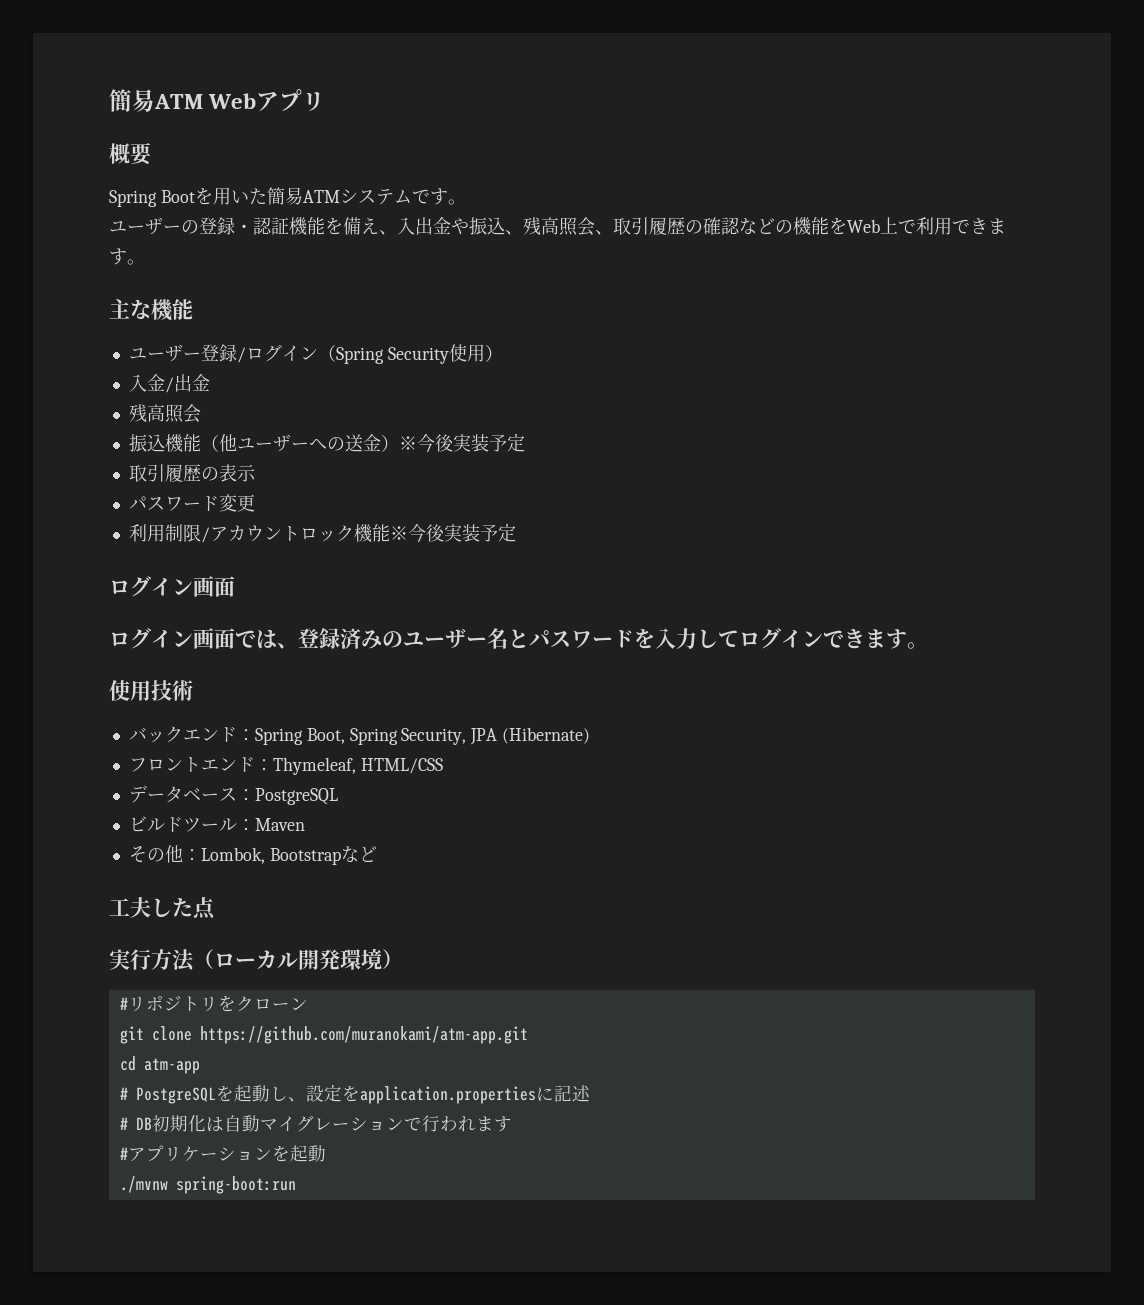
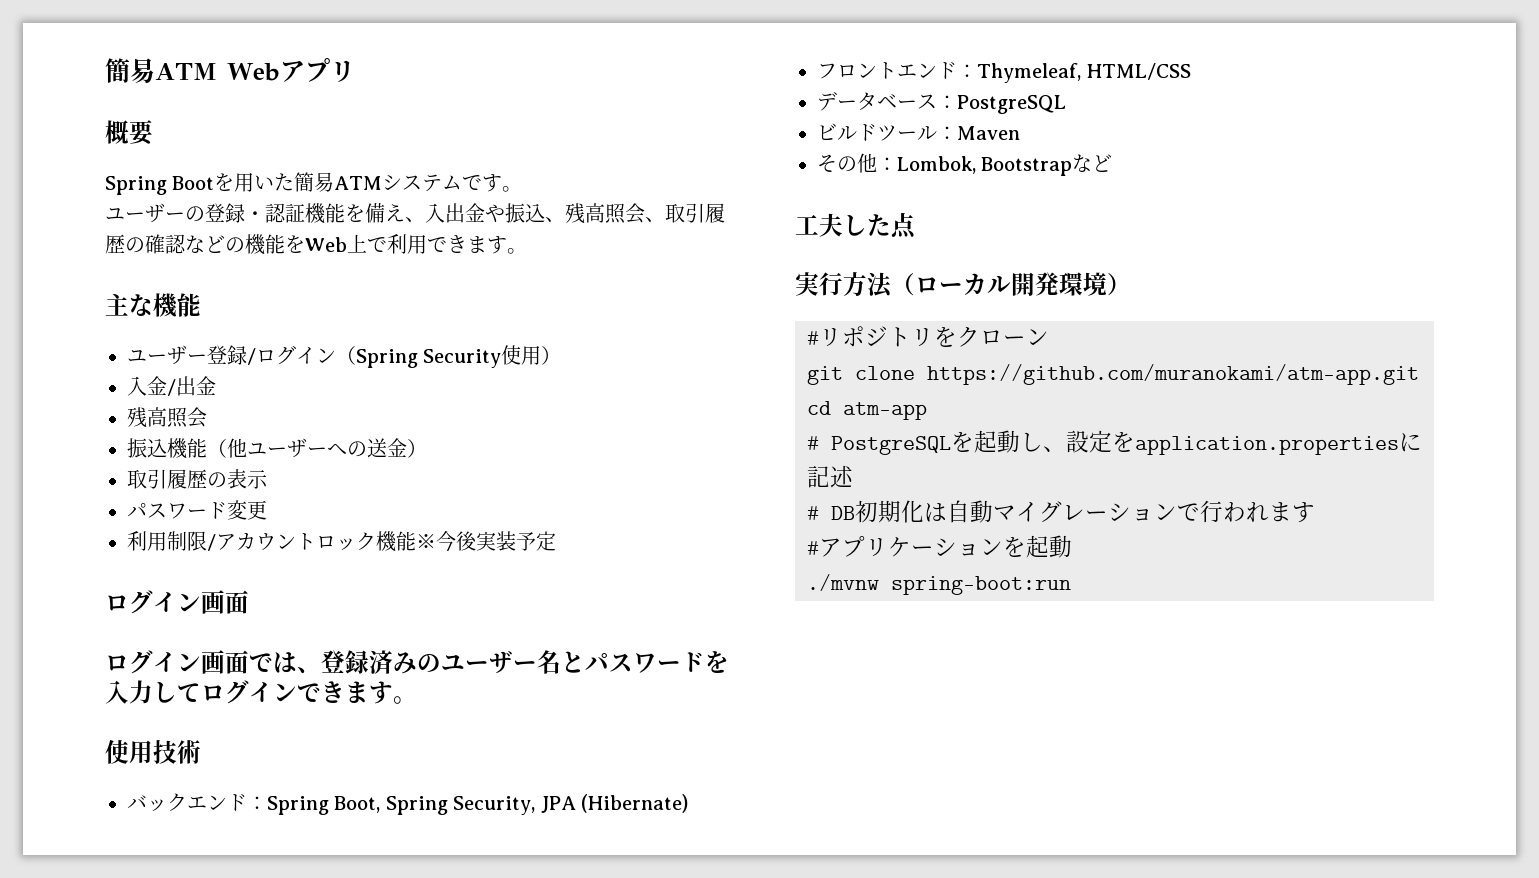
- 振込機能（他ユーザーへの送金）※今後実装予定
+ 振込機能（他ユーザーへの送金）

